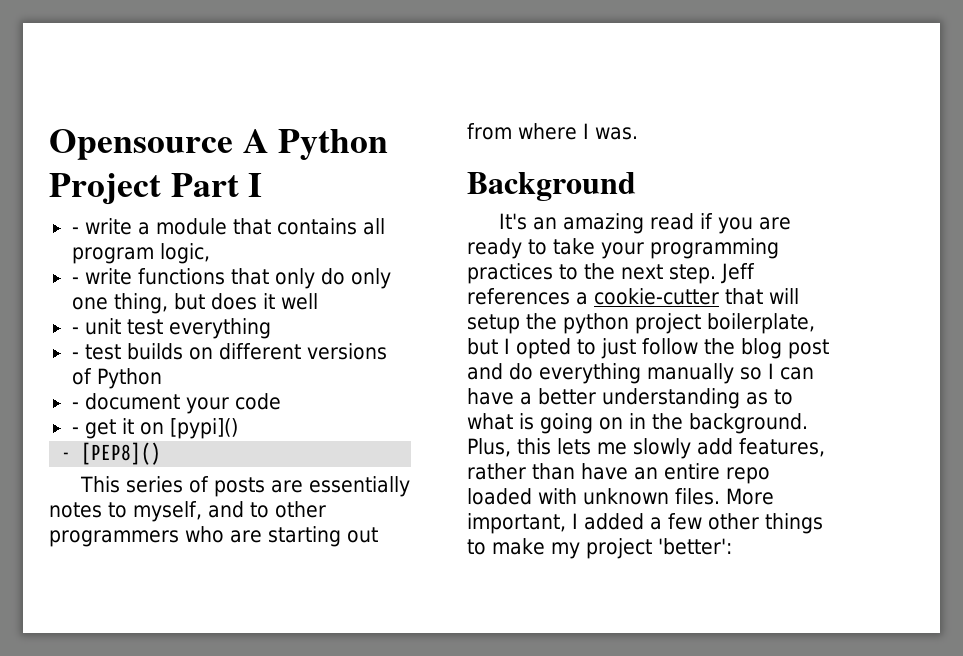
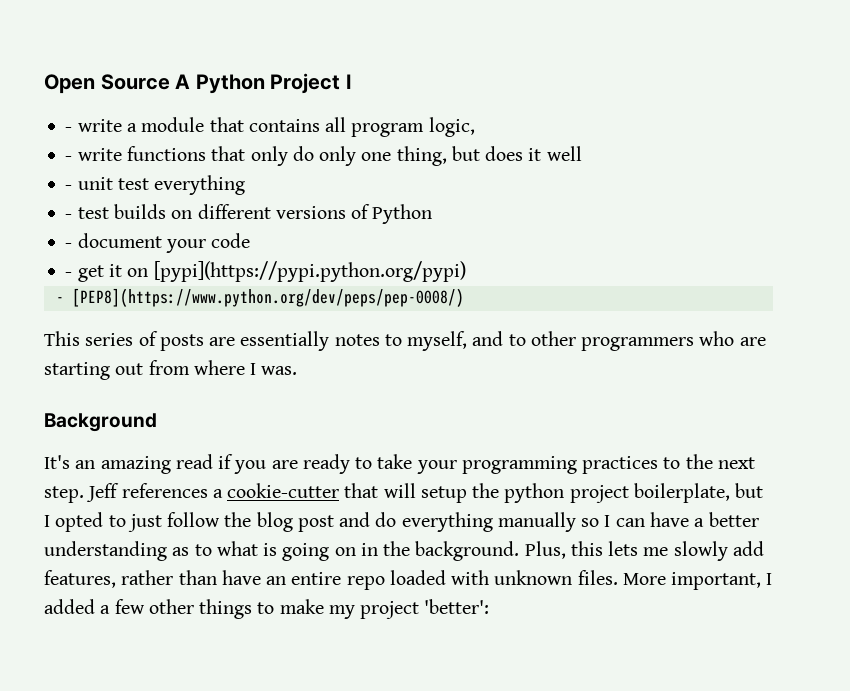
- Opensource A Python Project Part I
+ Open Source A Python Project I
- - get it on [pypi]()
- - [PEP8]()
+ - get it on [pypi](https://pypi.python.org/pypi)
+ - [PEP8](https://www.python.org/dev/peps/pep-0008/)

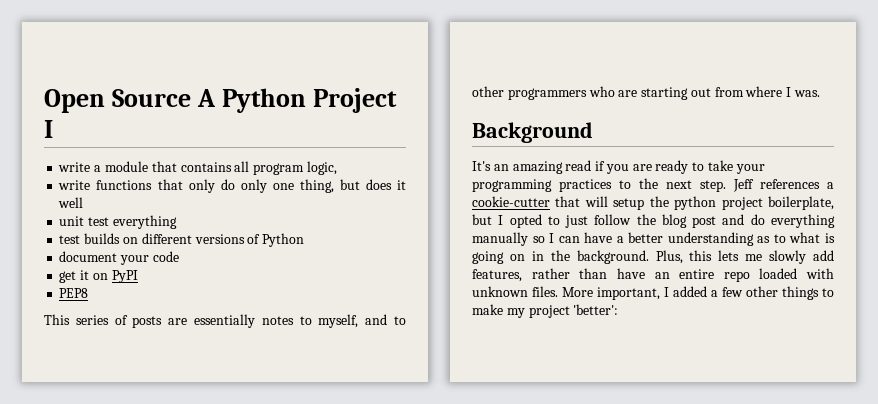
- - write a module that contains all program logic,
+ write a module that contains all program logic,
- - write functions that only do only one thing, but does it well
+ write functions that only do only one thing, but does it well
- - unit test everything
+ unit test everything
- - test builds on different versions of Python
+ test builds on different versions of Python
- - document your code
+ document your code
- - get it on [pypi](https://pypi.python.org/pypi)
- - [PEP8](https://www.python.org/dev/peps/pep-0008/)
+ get it on PyPI
+ PEP8

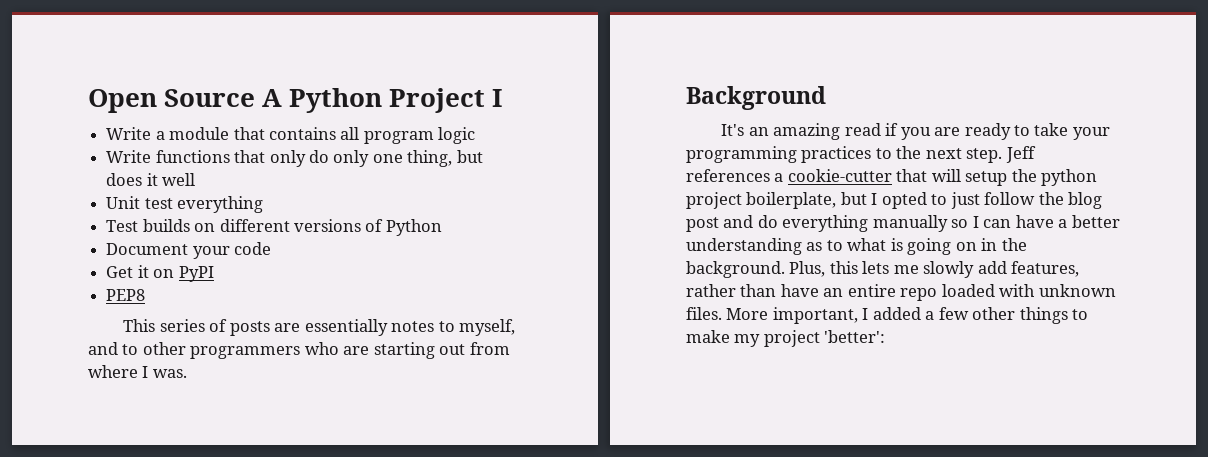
- write a module that contains all program logic,
- write functions that only do only one thing, but does it well
+ Write a module that contains all program logic
+ Write functions that only do only one thing, but does it well
- unit test everything
+ Unit test everything
- test builds on different versions of Python
+ Test builds on different versions of Python
- document your code
+ Document your code
- get it on PyPI
+ Get it on PyPI

